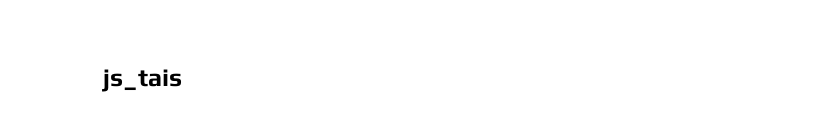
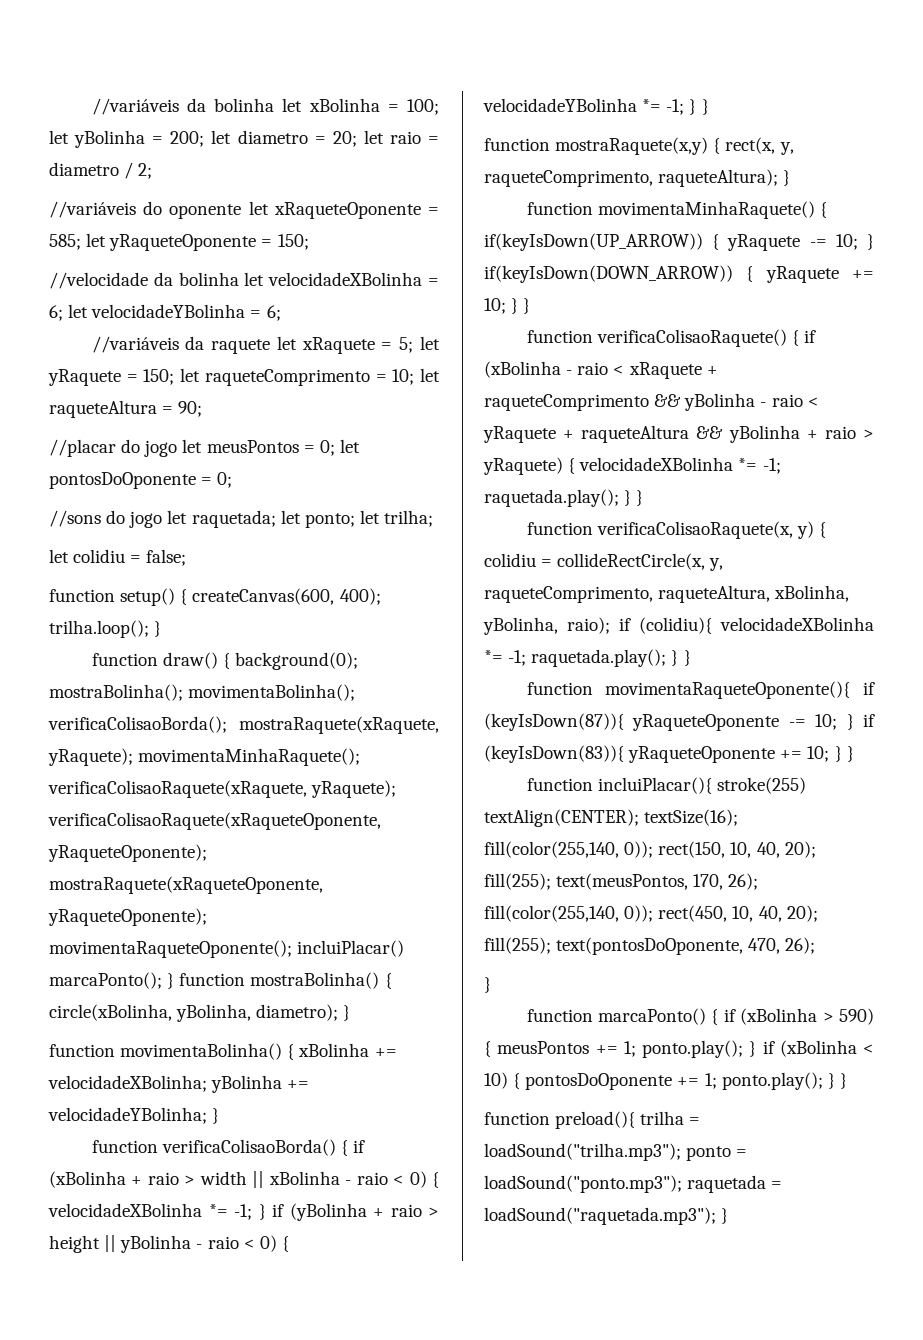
- js_tais
+ //variáveis da bolinha let xBolinha = 100; let yBolinha = 200; let diametro = 20; let raio = diametro / 2;
+ //variáveis do oponente let xRaqueteOponente = 585; let yRaqueteOponente = 150;
+ //velocidade da bolinha let velocidadeXBolinha = 6; let velocidadeYBolinha = 6;
+ //variáveis da raquete let xRaquete = 5; let yRaquete = 150; let raqueteComprimento = 10; let raqueteAltura = 90;
+ //placar do jogo let meusPontos = 0; let pontosDoOponente = 0;
+ //sons do jogo let raquetada; let ponto; let trilha;
+ let colidiu = false;
+ function setup() { createCanvas(600, 400); trilha.loop(); }
+ function draw() { background(0); mostraBolinha(); movimentaBolinha(); verificaColisaoBorda(); mostraRaquete(xRaquete, yRaquete); movimentaMinhaRaquete(); verificaColisaoRaquete(xRaquete, yRaquete); verificaColisaoRaquete(xRaqueteOponente, yRaqueteOponente); mostraRaquete(xRaqueteOponente, yRaqueteOponente); movimentaRaqueteOponente(); incluiPlacar() marcaPonto(); } function mostraBolinha() { circle(xBolinha, yBolinha, diametro); }
+ function movimentaBolinha() { xBolinha += velocidadeXBolinha; yBolinha += velocidadeYBolinha; }
+ function verificaColisaoBorda() { if (xBolinha + raio > width || xBolinha - raio < 0) { velocidadeXBolinha *= -1; } if (yBolinha + raio > height || yBolinha - raio < 0) { velocidadeYBolinha *= -1; } }
+ function mostraRaquete(x,y) { rect(x, y, raqueteComprimento, raqueteAltura); }
+ function movimentaMinhaRaquete() { if(keyIsDown(UP_ARROW)) { yRaquete -= 10; } if(keyIsDown(DOWN_ARROW)) { yRaquete += 10; } }
+ function verificaColisaoRaquete() { if (xBolinha - raio < xRaquete + raqueteComprimento && yBolinha - raio < yRaquete + raqueteAltura && yBolinha + raio > yRaquete) { velocidadeXBolinha *= -1; raquetada.play(); } }
+ function verificaColisaoRaquete(x, y) { colidiu = collideRectCircle(x, y, raqueteComprimento, raqueteAltura, xBolinha, yBolinha, raio); if (colidiu){ velocidadeXBolinha *= -1; raquetada.play(); } }
+ function movimentaRaqueteOponente(){ if (keyIsDown(87)){ yRaqueteOponente -= 10; } if (keyIsDown(83)){ yRaqueteOponente += 10; } }
+ function incluiPlacar(){ stroke(255) textAlign(CENTER); textSize(16); fill(color(255,140, 0)); rect(150, 10, 40, 20); fill(255); text(meusPontos, 170, 26); fill(color(255,140, 0)); rect(450, 10, 40, 20); fill(255); text(pontosDoOponente, 470, 26);
+ }
+ function marcaPonto() { if (xBolinha > 590) { meusPontos += 1; ponto.play(); } if (xBolinha < 10) { pontosDoOponente += 1; ponto.play(); } }
+ function preload(){ trilha = loadSound("trilha.mp3"); ponto = loadSound("ponto.mp3"); raquetada = loadSound("raquetada.mp3"); }

